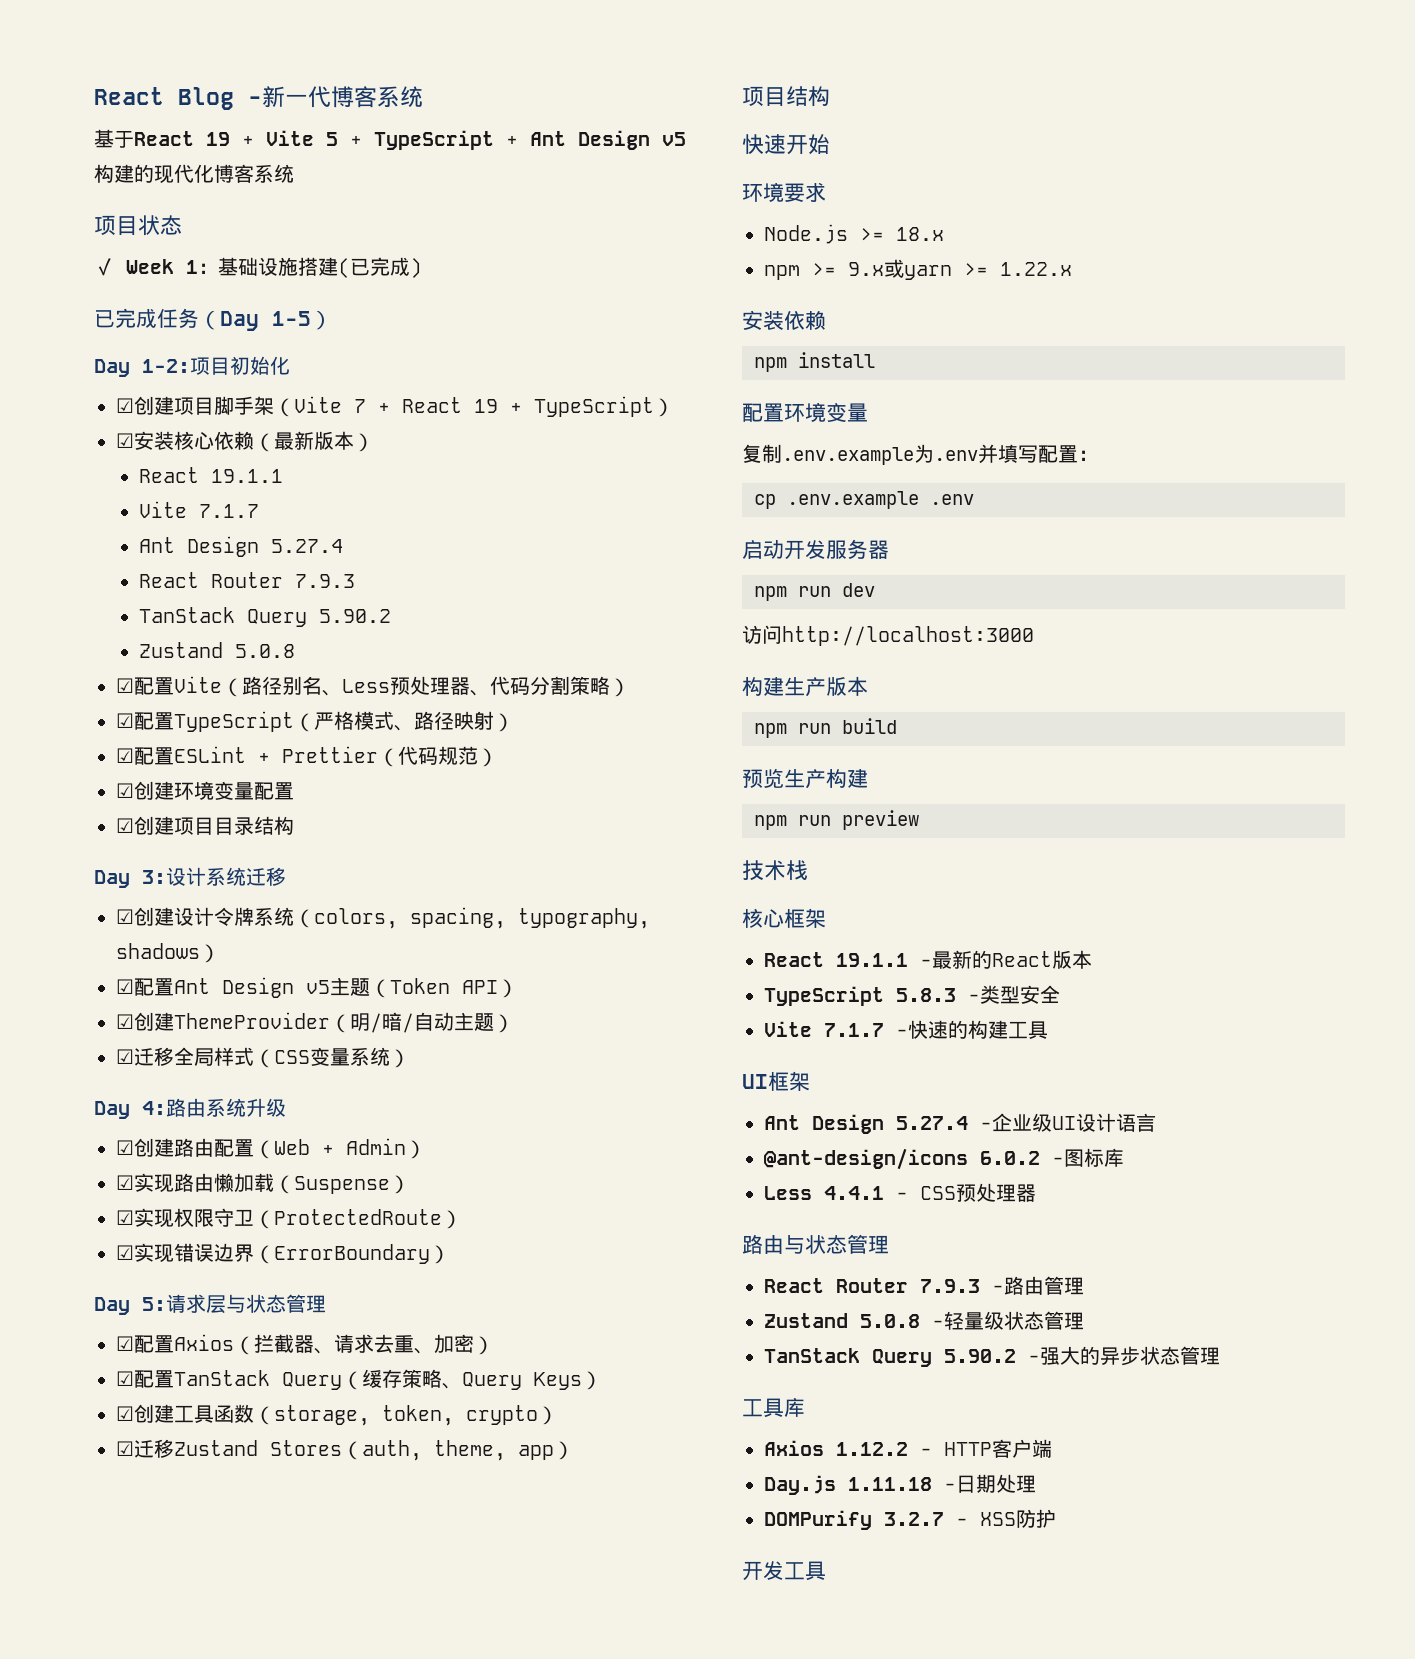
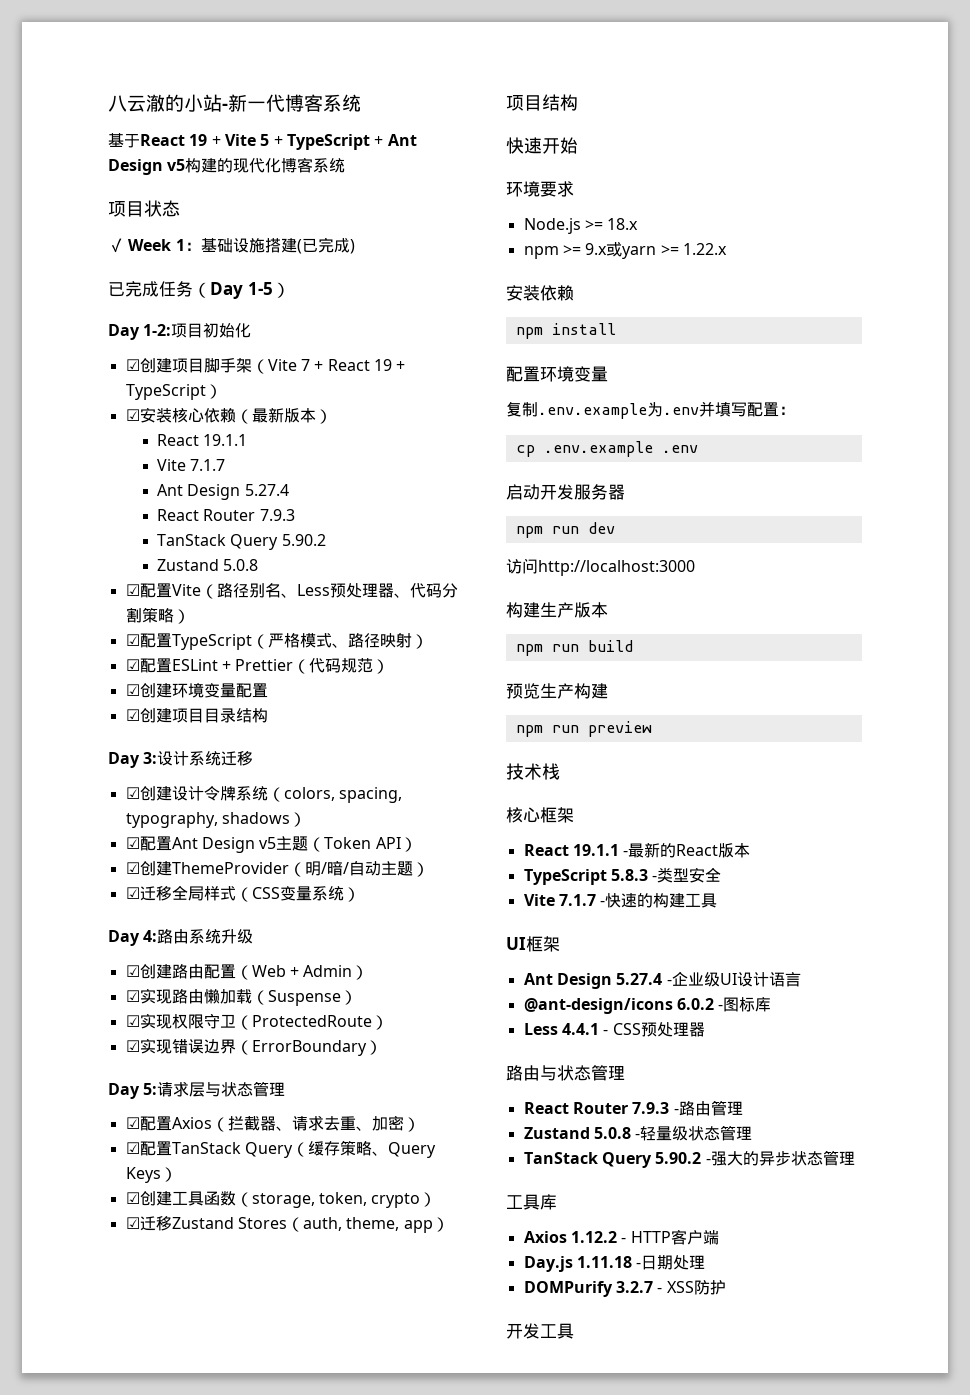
- React Blog -新一代博客系统
+ 八云澈的小站-新一代博客系统

